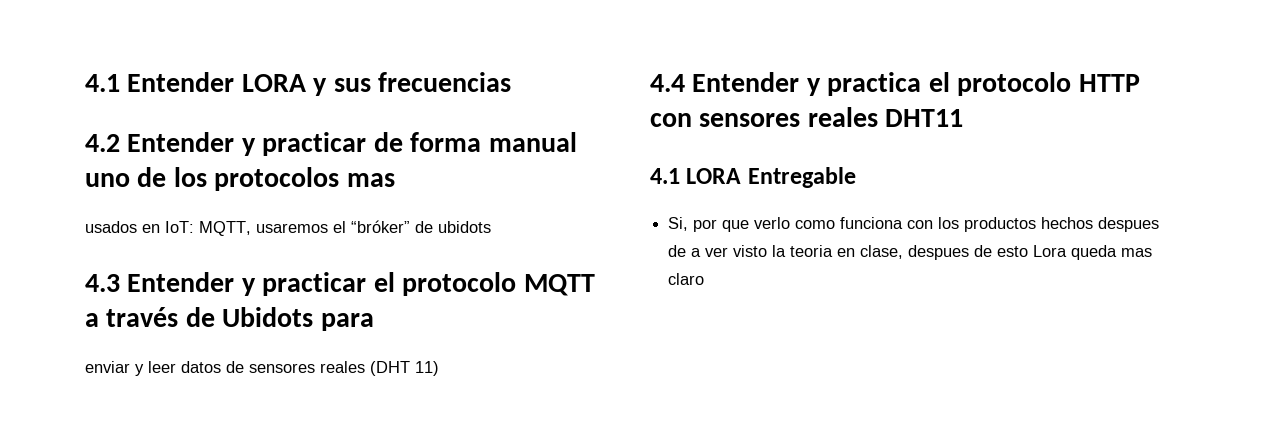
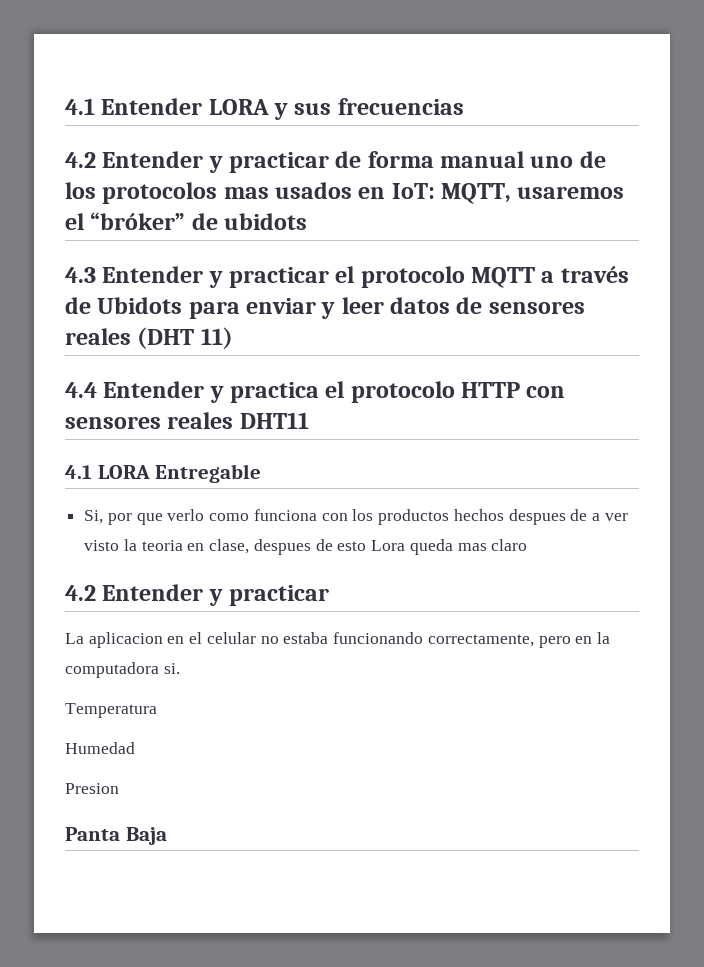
- 4.2 Entender y practicar de forma manual uno de los protocolos mas
- usados en IoT: MQTT, usaremos el “bróker” de ubidots
+ 4.2 Entender y practicar de forma manual uno de los protocolos mas usados en IoT: MQTT, usaremos el “bróker” de ubidots
- 4.3 Entender y practicar el protocolo MQTT a través de Ubidots para
- enviar y leer datos de sensores reales (DHT 11)
+ 4.3 Entender y practicar el protocolo MQTT a través de Ubidots para enviar y leer datos de sensores reales (DHT 11)
  Si, por que verlo como funciona con los productos hechos despues de a ver visto la teoria en clase, despues de esto Lora queda mas claro
+ 4.2 Entender y practicar
+ La aplicacion en el celular no estaba funcionando correctamente, pero en la computadora si.
+ Temperatura
+ Humedad
+ Presion
+ Panta Baja

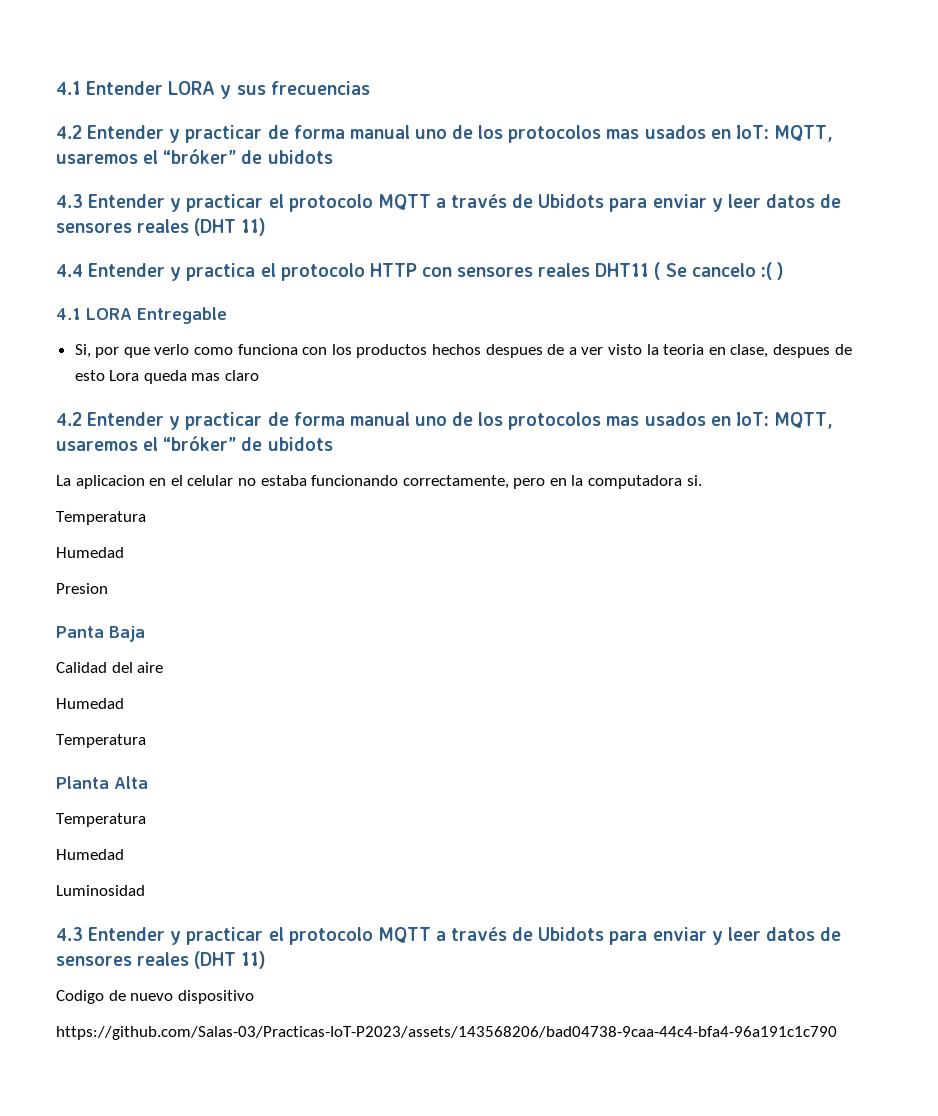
- 4.4 Entender y practica el protocolo HTTP con sensores reales DHT11
+ 4.4 Entender y practica el protocolo HTTP con sensores reales DHT11 ( Se cancelo :( )
  Si, por que verlo como funciona con los productos hechos despues de a ver visto la teoria en clase, despues de esto Lora queda mas claro
- 4.2 Entender y practicar
+ 4.2 Entender y practicar de forma manual uno de los protocolos mas usados en IoT: MQTT, usaremos el “bróker” de ubidots
+ Calidad del aire
+ Humedad
+ Temperatura
+ Planta Alta
+ Temperatura
+ Humedad
+ Luminosidad
+ 4.3 Entender y practicar el protocolo MQTT a través de Ubidots para enviar y leer datos de sensores reales (DHT 11)
+ Codigo de nuevo dispositivo
+ https://github.com/Salas-03/Practicas-IoT-P2023/assets/143568206/bad04738-9caa-44c4-bfa4-96a191c1c790

